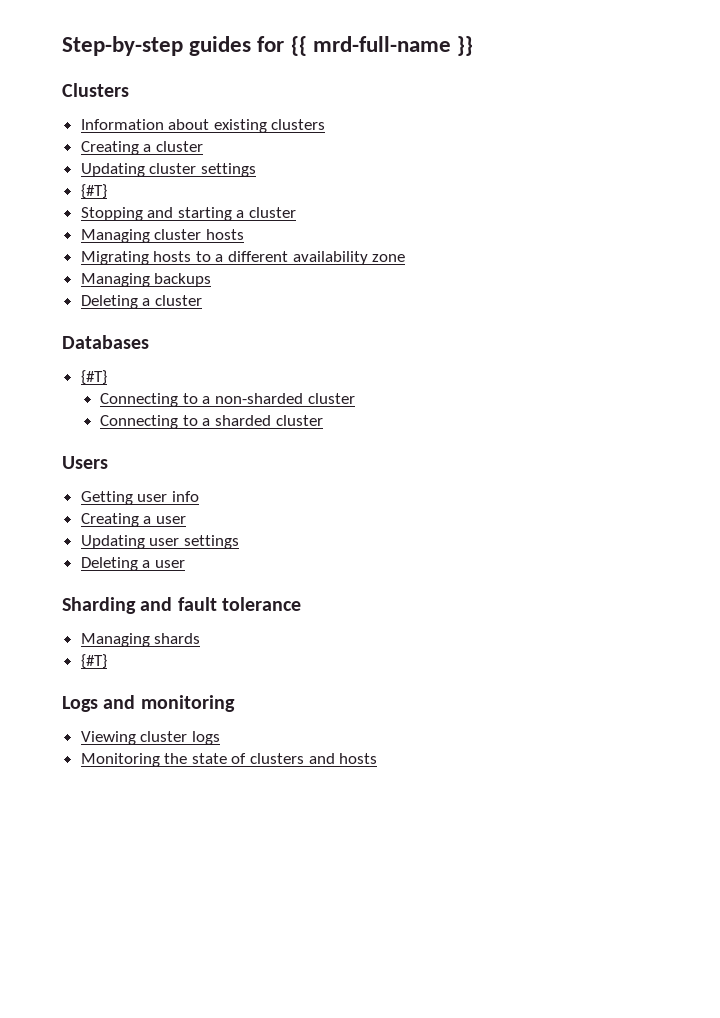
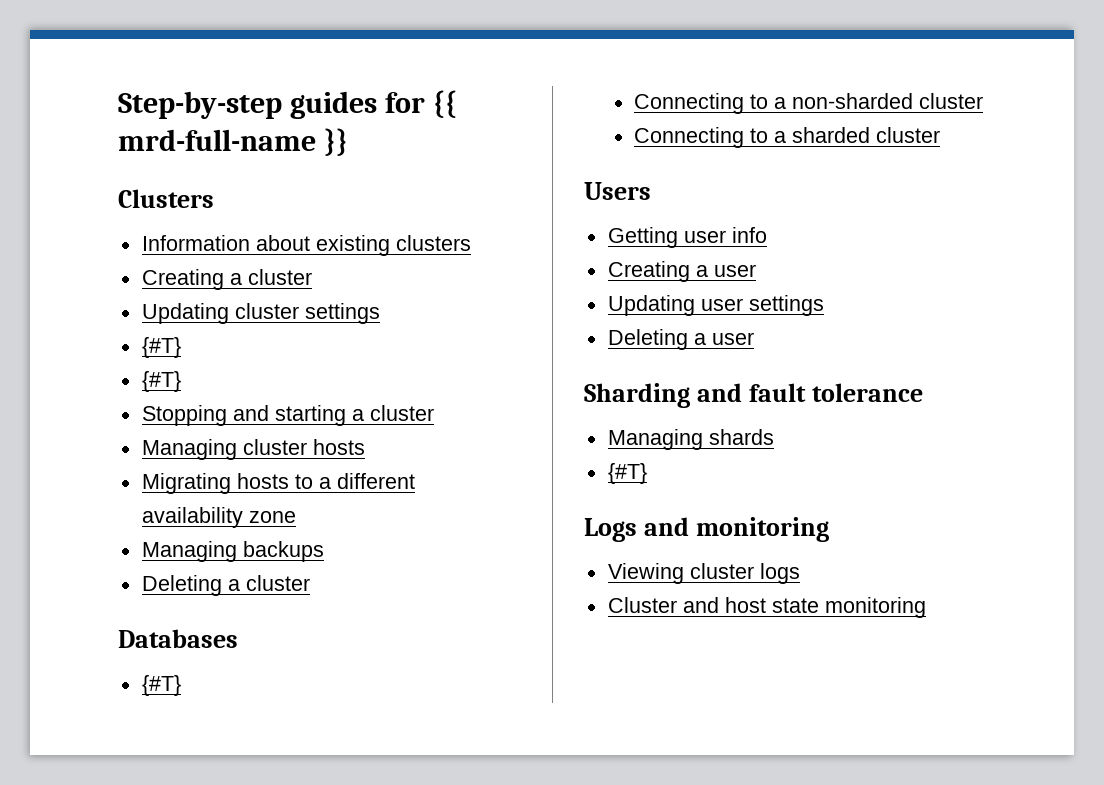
  Updating cluster settings
+ {#T}
- Monitoring the state of clusters and hosts
+ Cluster and host state monitoring

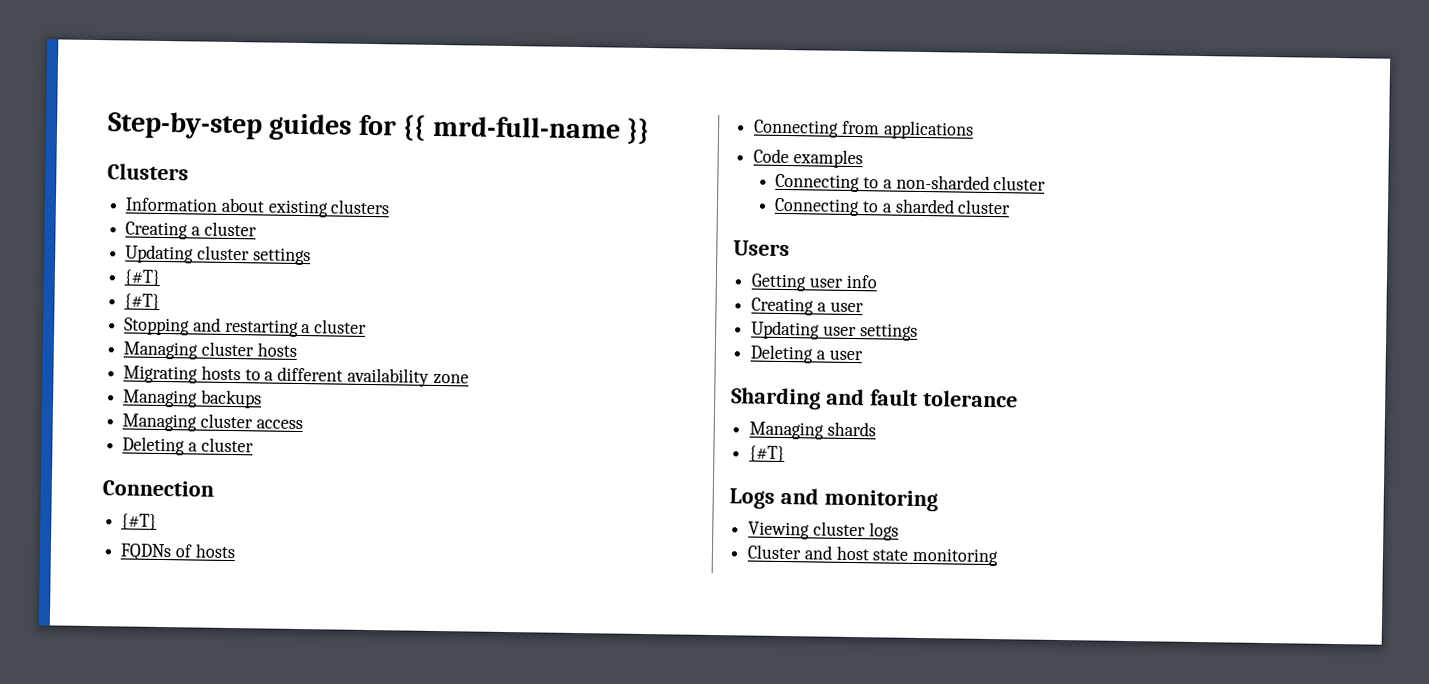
- Stopping and starting a cluster
+ Stopping and restarting a cluster
+ Managing cluster access
- Databases
+ Connection
  {#T}
+ FQDNs of hosts
+ Connecting from applications
+ Code examples

